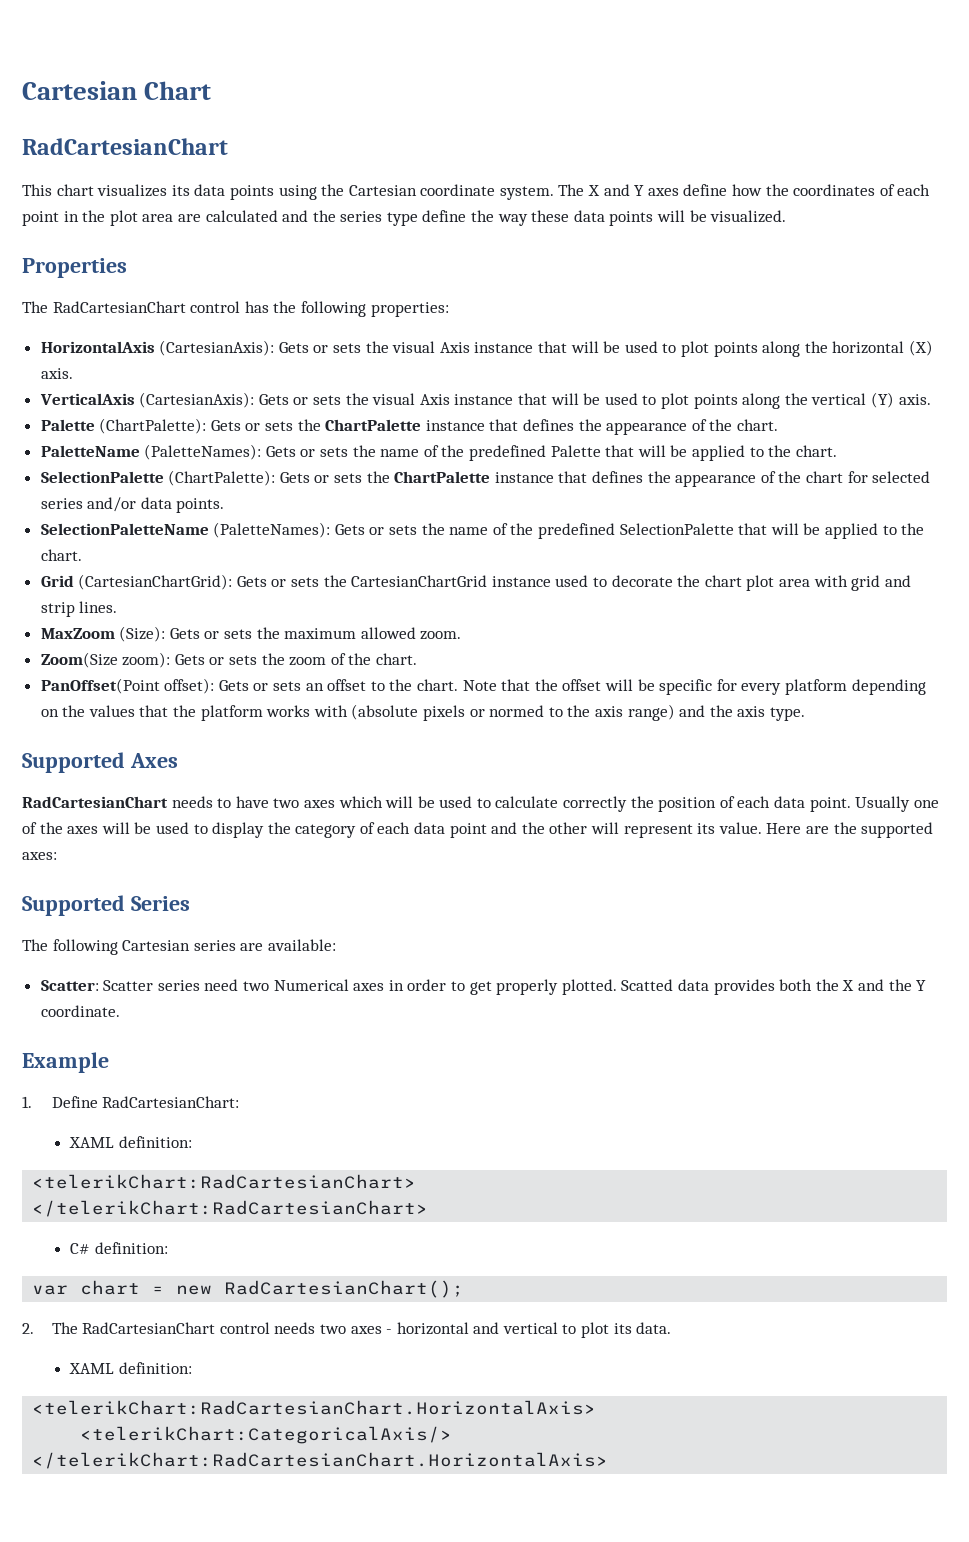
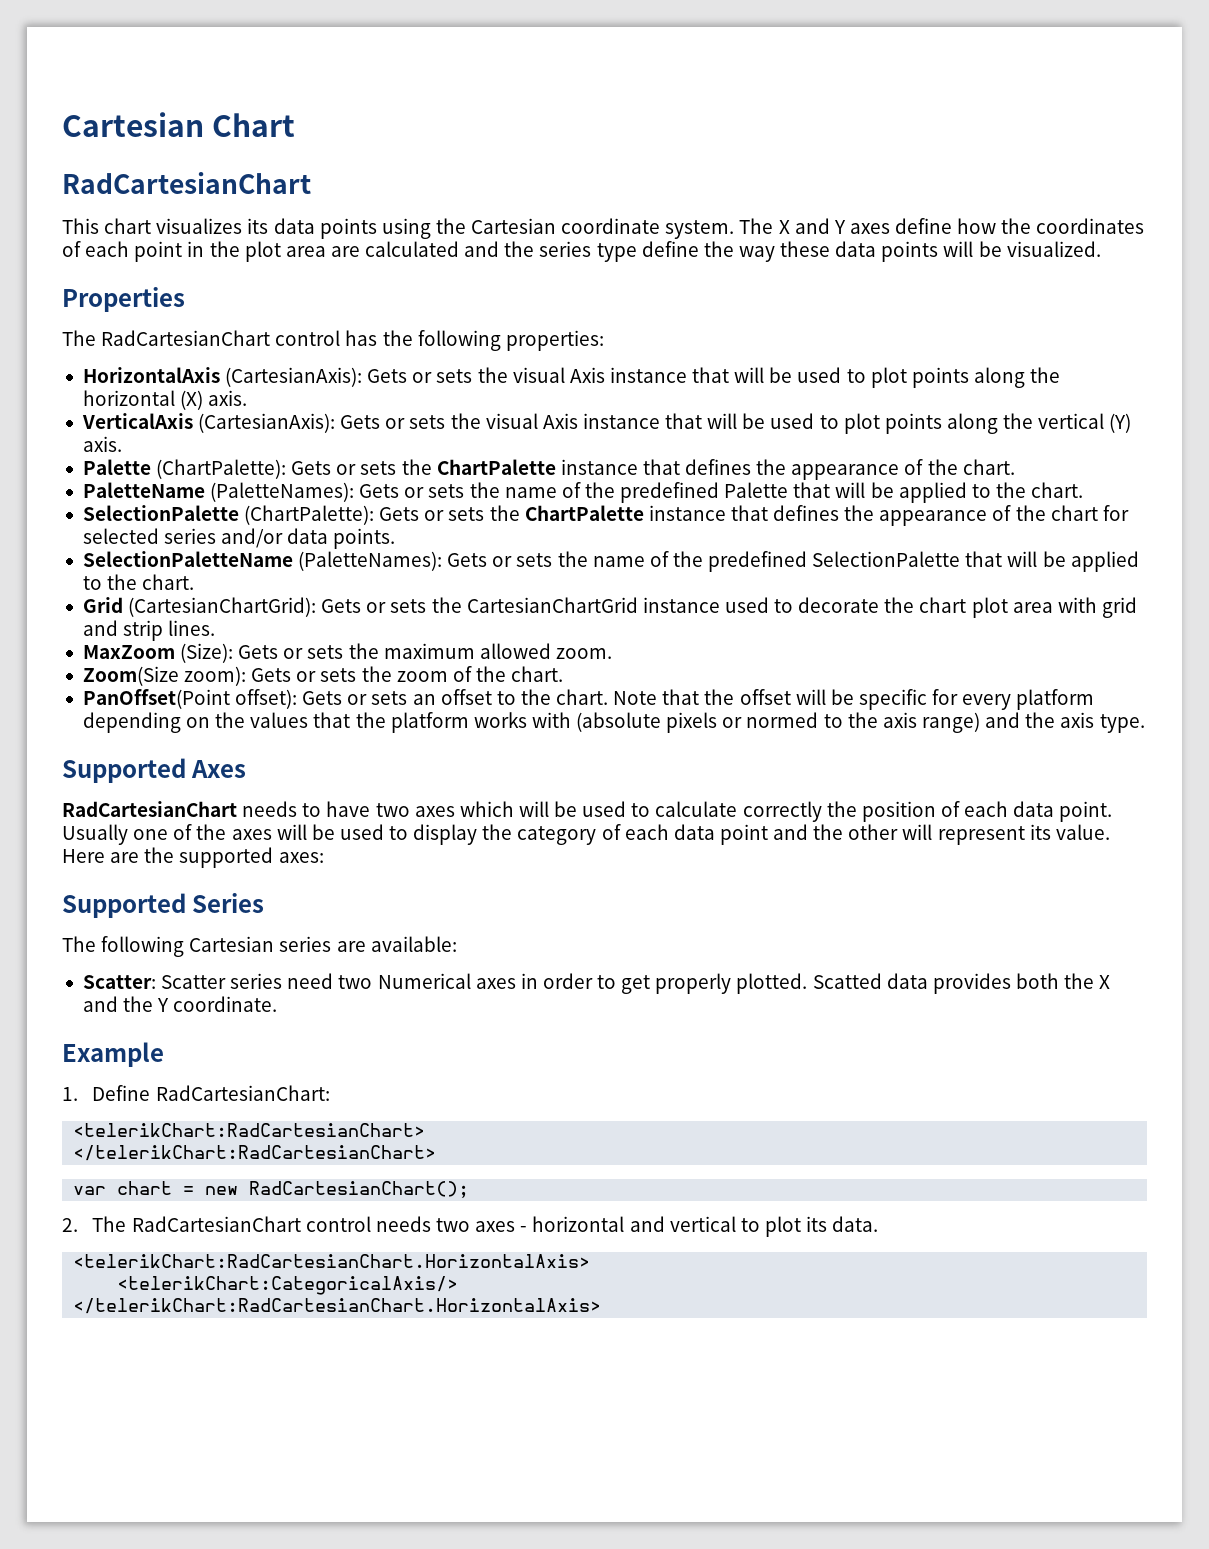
  1. Define RadCartesianChart:
- XAML definition:
- C# definition:
  2. The RadCartesianChart control needs two axes - horizontal and vertical to plot its data.
- XAML definition:

